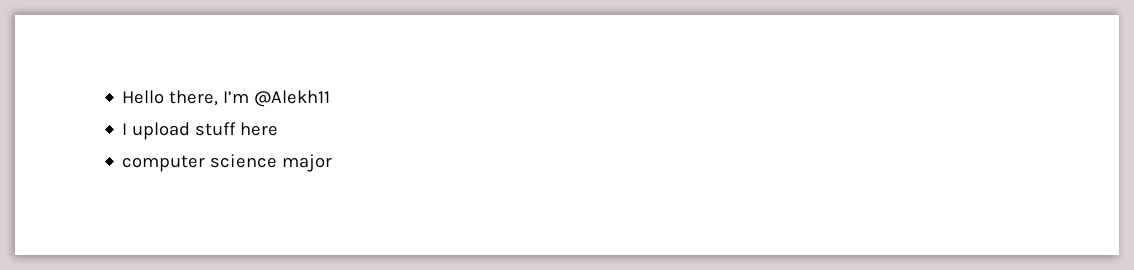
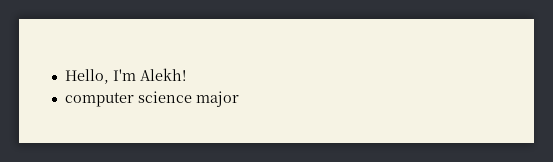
- Hello there, I’m @Alekh11
- I upload stuff here
+ Hello, I'm Alekh!

